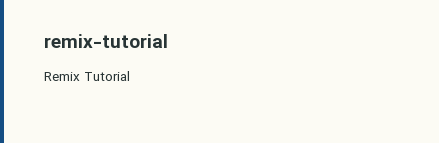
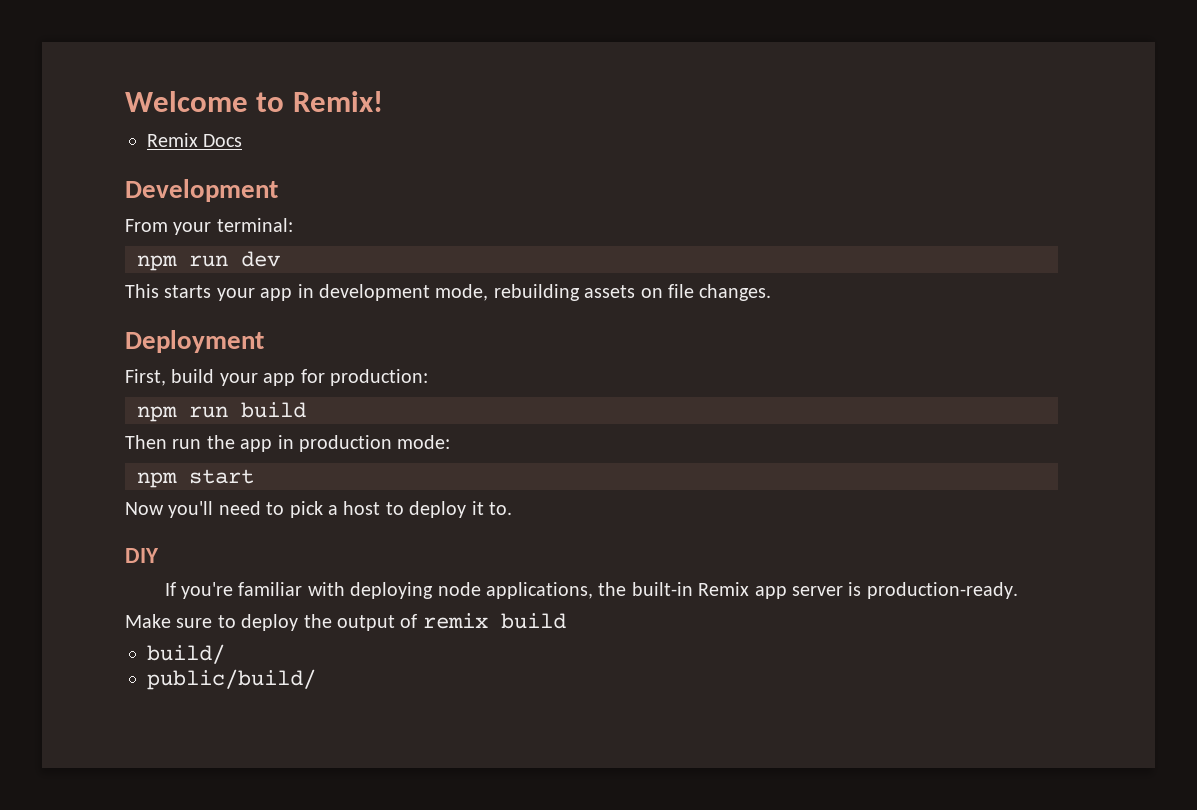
- remix-tutorial
- Remix Tutorial
+ Welcome to Remix!
+ Remix Docs
+ Development
+ From your terminal:
+ npm run dev
+ This starts your app in development mode, rebuilding assets on file changes.
+ Deployment
+ First, build your app for production:
+ npm run build
+ Then run the app in production mode:
+ npm start
+ Now you'll need to pick a host to deploy it to.
+ DIY
+ If you're familiar with deploying node applications, the built-in Remix app server is production-ready.
+ Make sure to deploy the output of remix build
+ build/
+ public/build/

